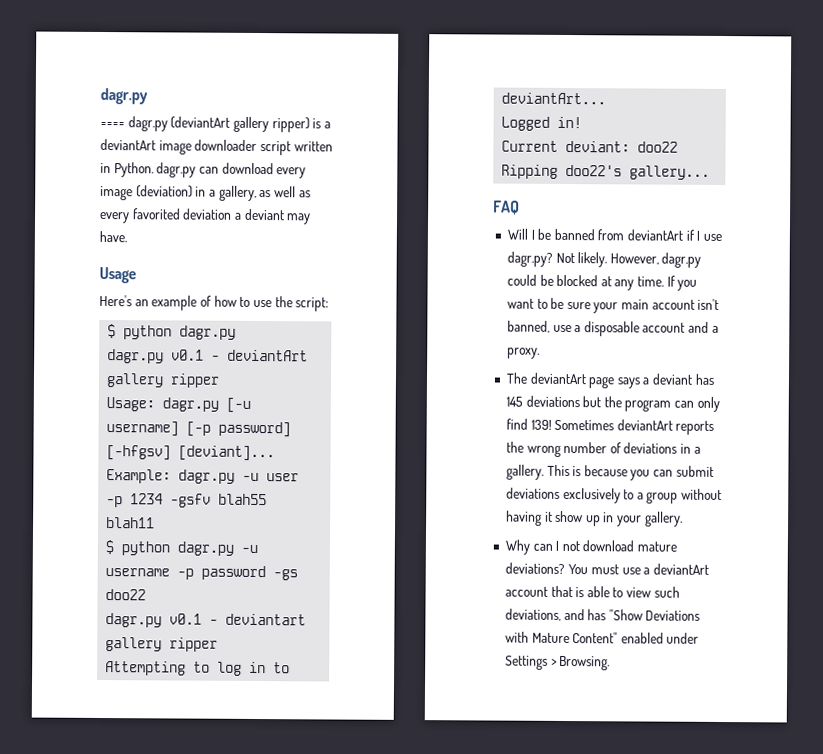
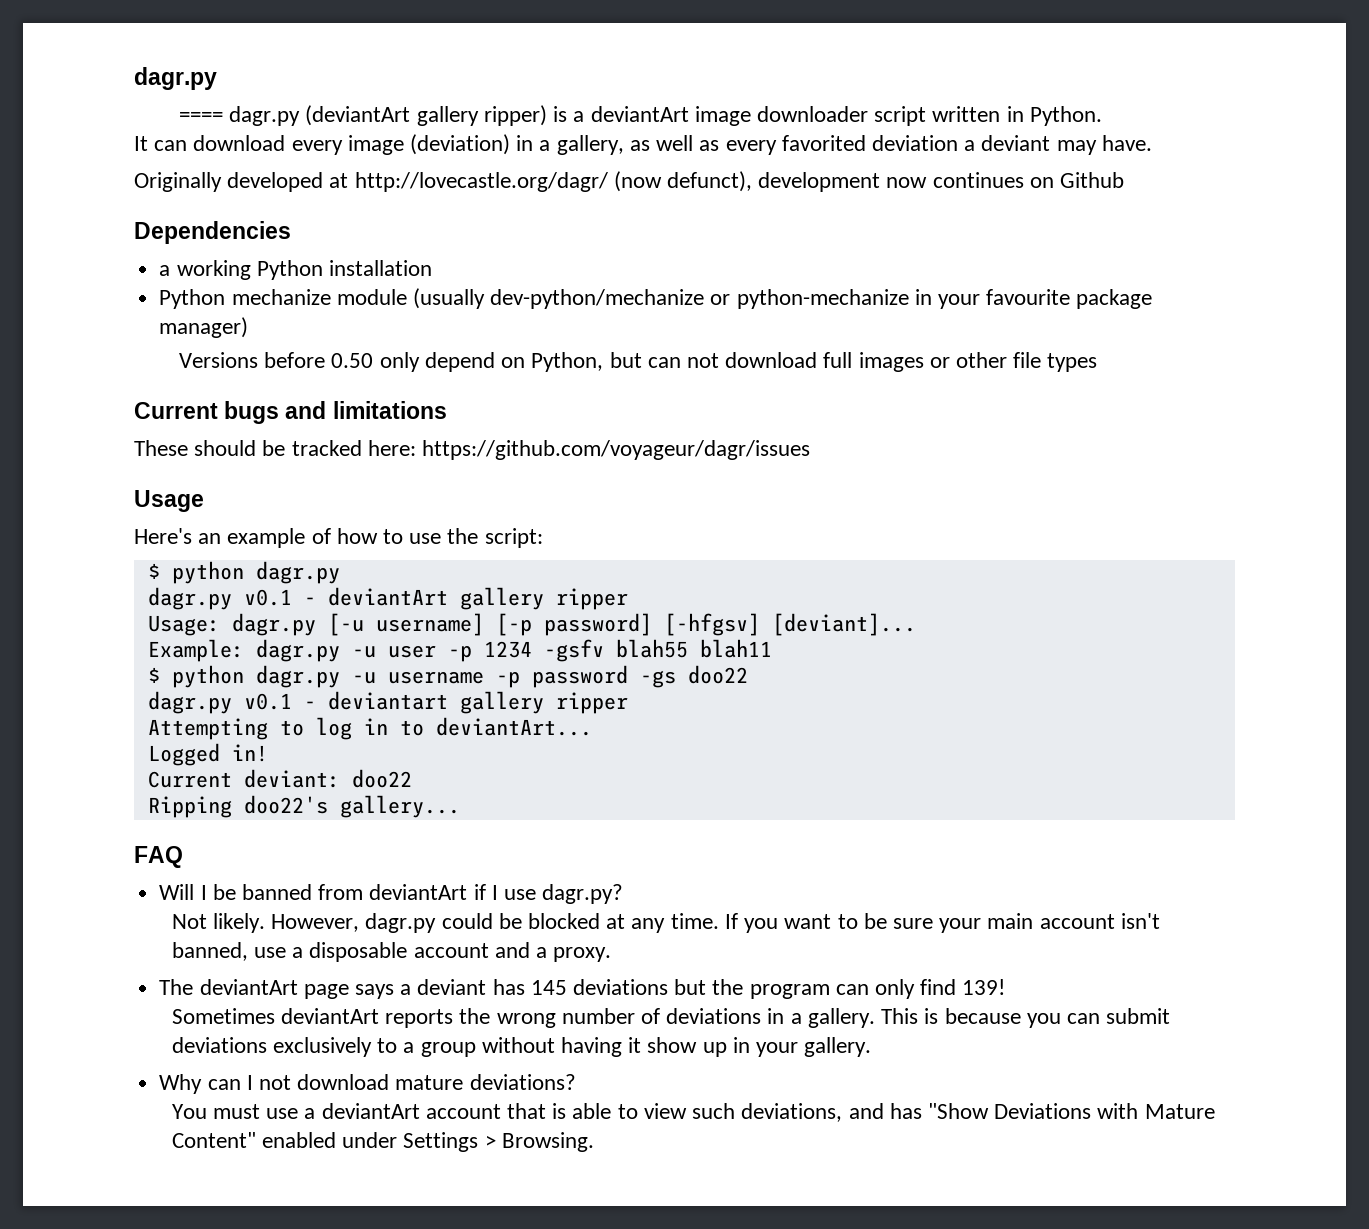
- ==== dagr.py (deviantArt gallery ripper) is a deviantArt image downloader script written in Python. dagr.py can download every image (deviation) in a gallery, as well as every favorited deviation a deviant may have.
+ ==== dagr.py (deviantArt gallery ripper) is a deviantArt image downloader script written in Python.
+ It can download every image (deviation) in a gallery, as well as every favorited deviation a deviant may have.
+ Originally developed at http://lovecastle.org/dagr/ (now defunct), development now continues on Github
+ Dependencies
+ a working Python installation
+ Python mechanize module (usually dev-python/mechanize or python-mechanize in your favourite package manager)
+ Versions before 0.50 only depend on Python, but can not download full images or other file types
+ Current bugs and limitations
+ These should be tracked here: https://github.com/voyageur/dagr/issues
- Will I be banned from deviantArt if I use dagr.py? Not likely.
+ Will I be banned from deviantArt if I use dagr.py?
+ Not likely.
- The deviantArt page says a deviant has 145 deviations but the program can only find 139! Sometimes deviantArt reports the wrong number of deviations in a gallery.
+ The deviantArt page says a deviant has 145 deviations but the program can only find 139!
+ Sometimes deviantArt reports the wrong number of deviations in a gallery.
- Why can I not download mature deviations? You must use a deviantArt account that is able to view such deviations, and has "Show Deviations with Mature Content" enabled under Settings > Browsing.
+ Why can I not download mature deviations?
+ You must use a deviantArt account that is able to view such deviations, and has "Show Deviations with Mature Content" enabled under Settings > Browsing.

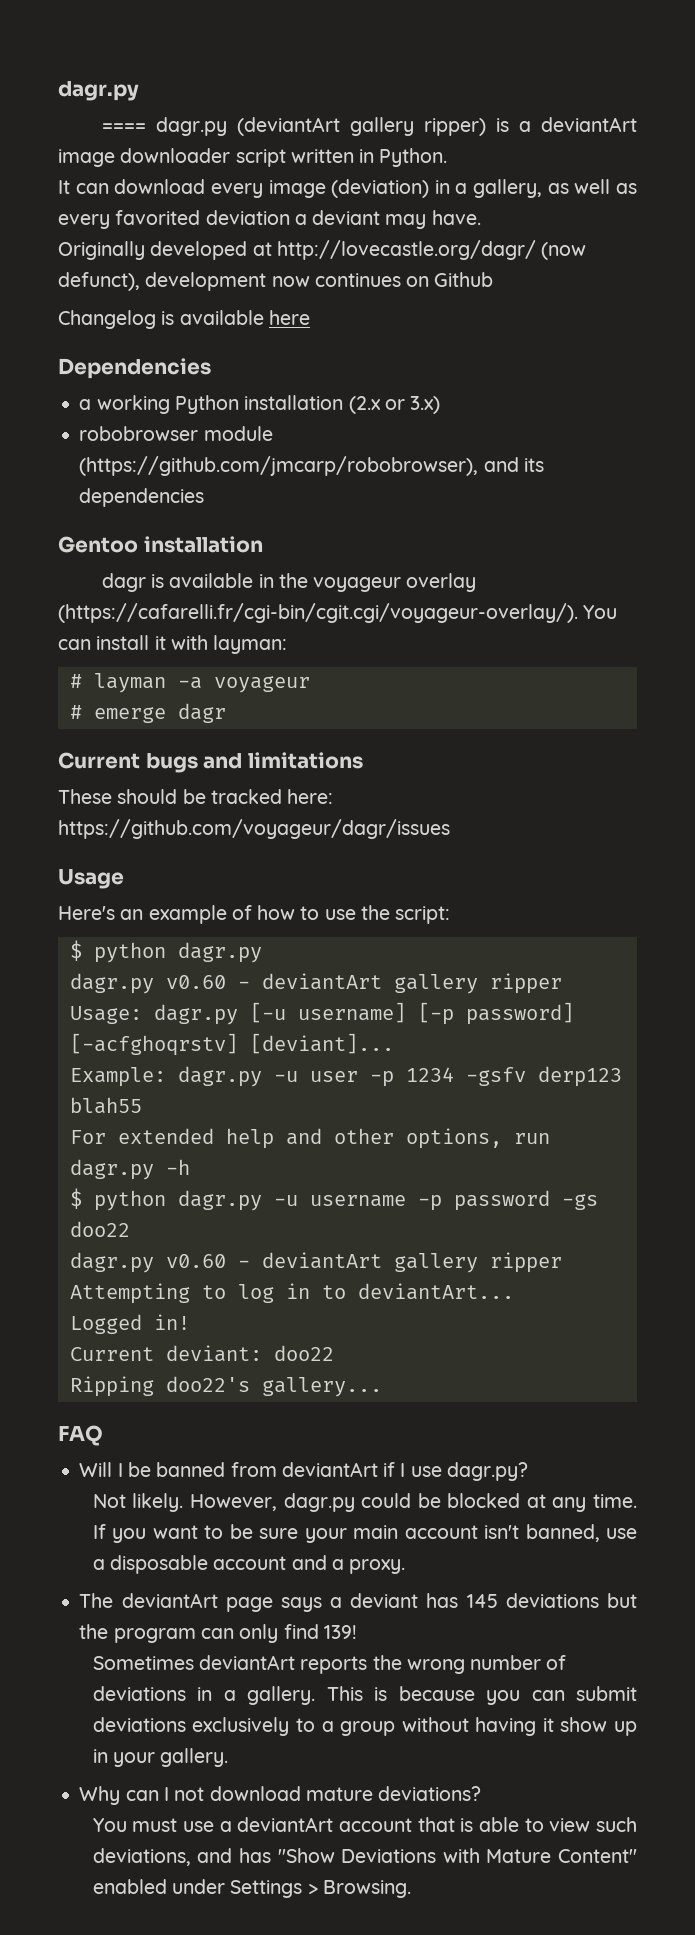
+ Changelog is available here
- a working Python installation
- Python mechanize module (usually dev-python/mechanize or python-mechanize in your favourite package manager)
- Versions before 0.50 only depend on Python, but can not download full images or other file types
+ a working Python installation (2.x or 3.x)
+ robobrowser module (https://github.com/jmcarp/robobrowser), and its dependencies
+ Gentoo installation
+ dagr is available in the voyageur overlay (https://cafarelli.fr/cgi-bin/cgit.cgi/voyageur-overlay/). You can install it with layman:
+ # layman -a voyageur
+ # emerge dagr
  Here's an example of how to use the script:
  $ python dagr.py
- dagr.py v0.1 - deviantArt gallery ripper
+ dagr.py v0.60 - deviantArt gallery ripper
- Usage: dagr.py [-u username] [-p password] [-hfgsv] [deviant]...
+ Usage: dagr.py [-u username] [-p password] [-acfghoqrstv] [deviant]...
- Example: dagr.py -u user -p 1234 -gsfv blah55 blah11
+ Example: dagr.py -u user -p 1234 -gsfv derp123 blah55
+ For extended help and other options, run dagr.py -h
  $ python dagr.py -u username -p password -gs doo22
- dagr.py v0.1 - deviantart gallery ripper
+ dagr.py v0.60 - deviantArt gallery ripper

